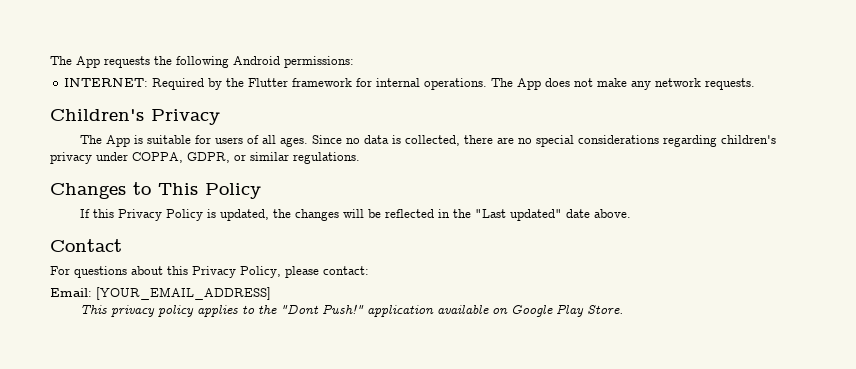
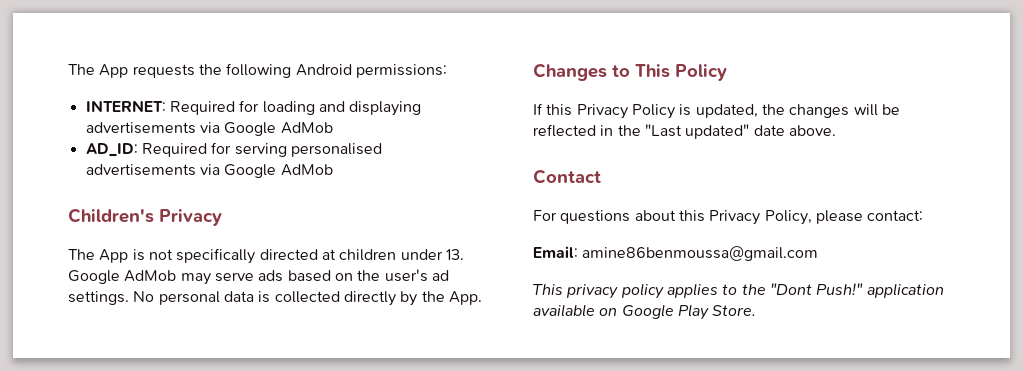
- INTERNET: Required by the Flutter framework for internal operations. The App does not make any network requests.
+ INTERNET: Required for loading and displaying advertisements via Google AdMob
+ AD_ID: Required for serving personalised advertisements via Google AdMob
- The App is suitable for users of all ages. Since no data is collected, there are no special considerations regarding children's privacy under COPPA, GDPR, or similar regulations.
+ The App is not specifically directed at children under 13. Google AdMob may serve ads based on the user's ad settings. No personal data is collected directly by the App.
- Email: [YOUR_EMAIL_ADDRESS]
+ Email: amine86benmoussa@gmail.com

